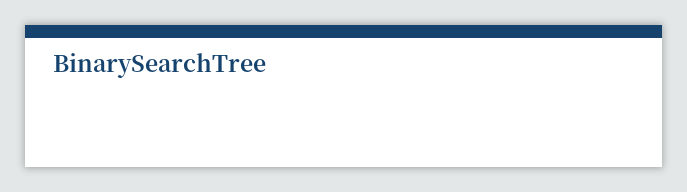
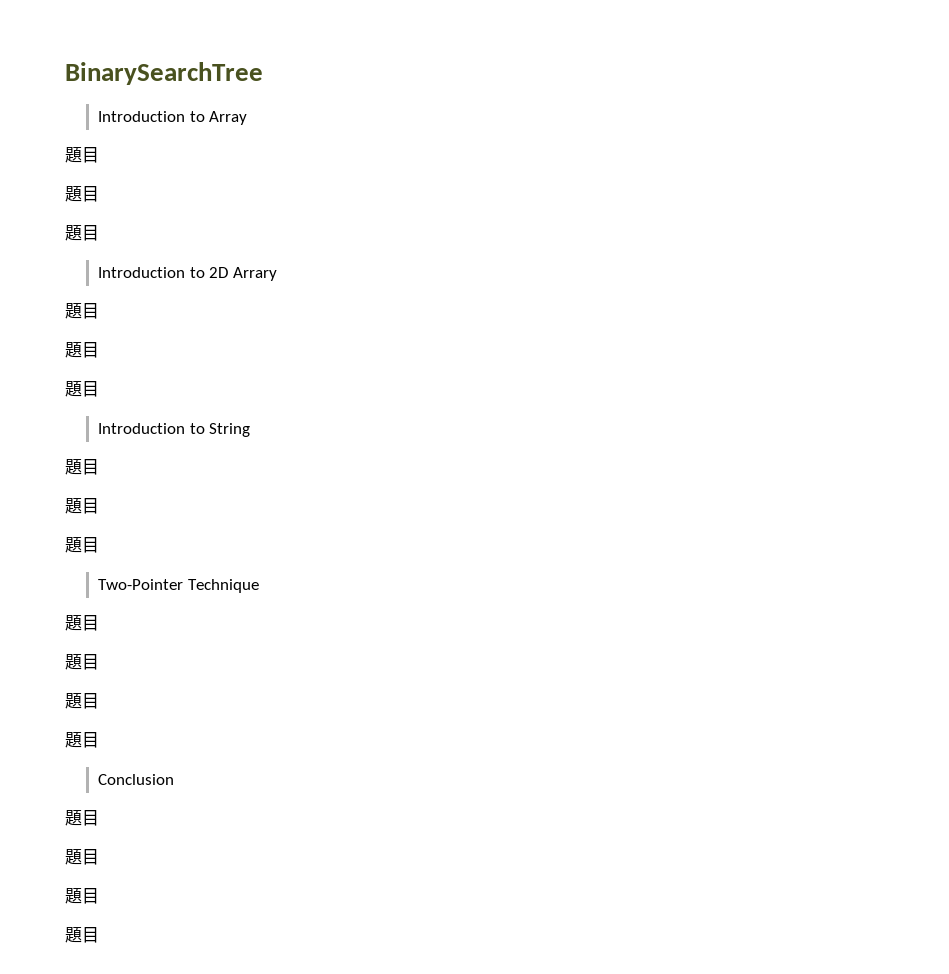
+ Introduction to Array
+ 題目
+ 題目
+ 題目
+ Introduction to 2D Arrary
+ 題目
+ 題目
+ 題目
+ Introduction to String
+ 題目
+ 題目
+ 題目
+ Two-Pointer Technique
+ 題目
+ 題目
+ 題目
+ 題目
+ Conclusion
+ 題目
+ 題目
+ 題目
+ 題目

